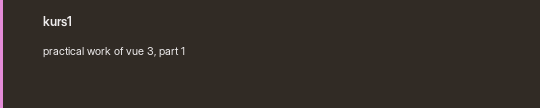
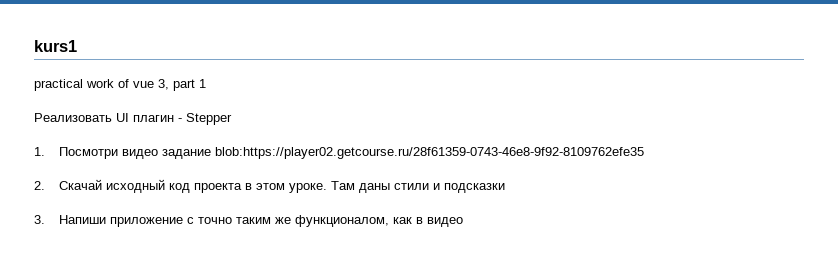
+ Реализовать UI плагин - Stepper
+ 1. Посмотри видео задание blob:https://player02.getcourse.ru/28f61359-0743-46e8-9f92-8109762efe35
+ 2. Скачай исходный код проекта в этом уроке. Там даны стили и подсказки
+ 3. Напиши приложение с точно таким же функционалом, как в видео

